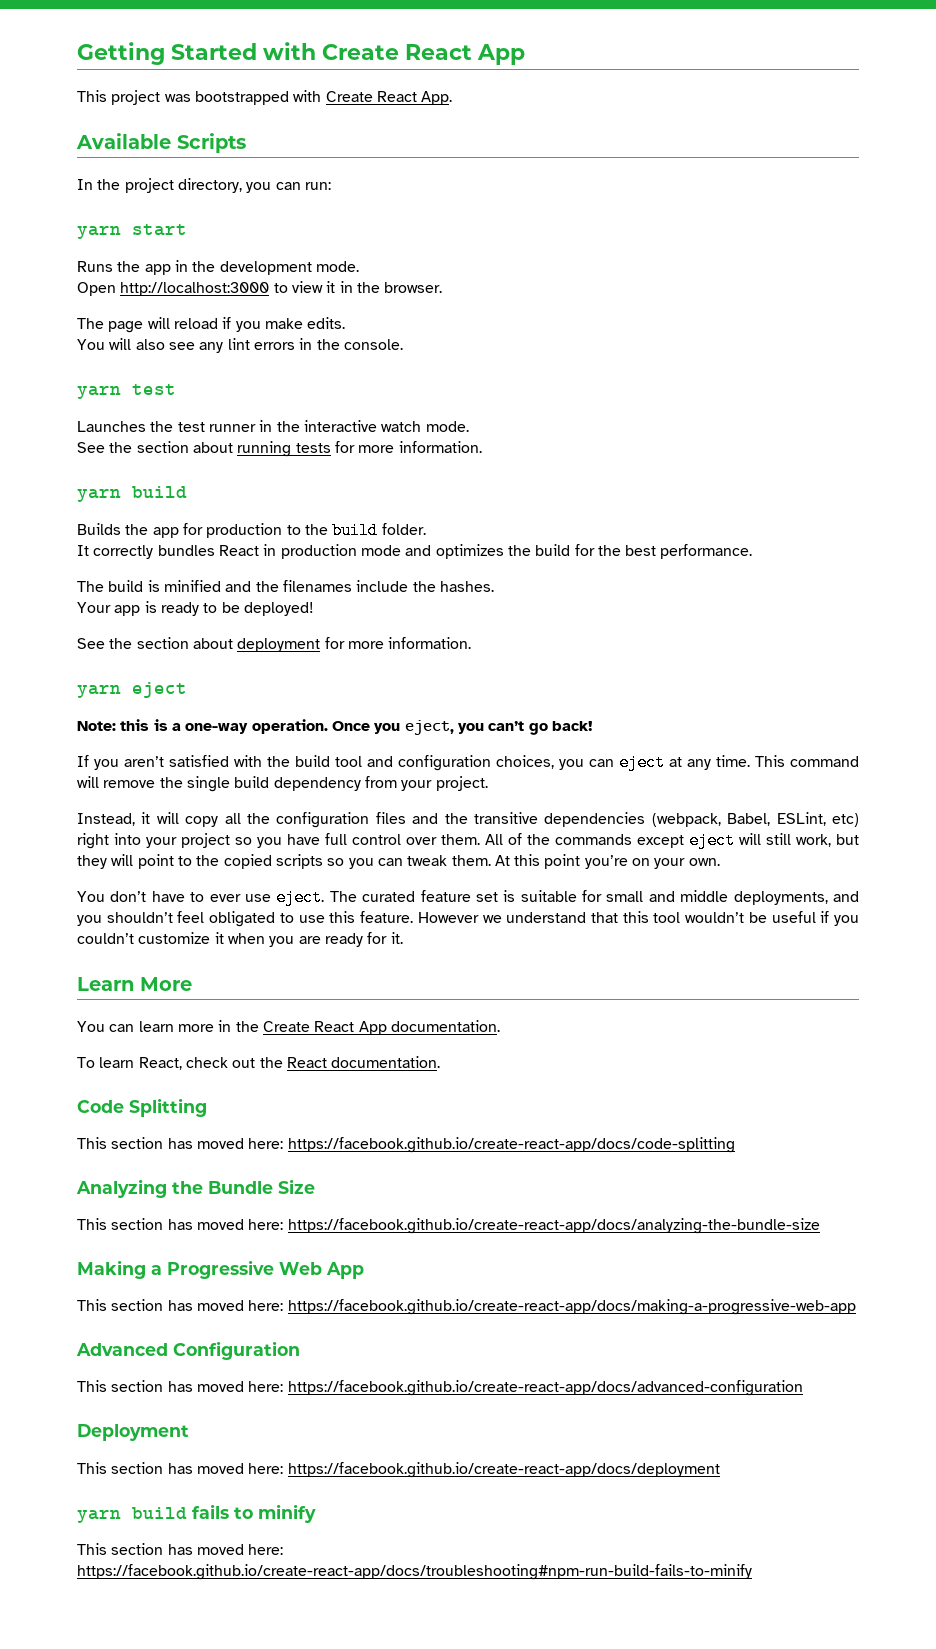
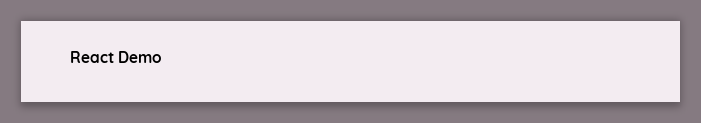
- Getting Started with Create React App
- This project was bootstrapped with Create React App.
- Available Scripts
- In the project directory, you can run:
- yarn start
- Runs the app in the development mode.
- Open http://localhost:3000 to view it in the browser.
- The page will reload if you make edits.
- You will also see any lint errors in the console.
- yarn test
- Launches the test runner in the interactive watch mode.
- See the section about running tests for more information.
- yarn build
- Builds the app for production to the build folder.
- It correctly bundles React in production mode and optimizes the build for the best performance.
- The build is minified and the filenames include the hashes.
- Your app is ready to be deployed!
- See the section about deployment for more information.
- yarn eject
- Note: this is a one-way operation. Once you eject, you can’t go back!
- If you aren’t satisfied with the build tool and configuration choices, you can eject at any time. This command will remove the single build dependency from your project.
- Instead, it will copy all the configuration files and the transitive dependencies (webpack, Babel, ESLint, etc) right into your project so you have full control over them. All of the commands except eject will still work, but they will point to the copied scripts so you can tweak them. At this point you’re on your own.
- You don’t have to ever use eject. The curated feature set is suitable for small and middle deployments, and you shouldn’t feel obligated to use this feature. However we understand that this tool wouldn’t be useful if you couldn’t customize it when you are ready for it.
- Learn More
- You can learn more in the Create React App documentation.
- To learn React, check out the React documentation.
- Code Splitting
- This section has moved here: https://facebook.github.io/create-react-app/docs/code-splitting
- Analyzing the Bundle Size
- This section has moved here: https://facebook.github.io/create-react-app/docs/analyzing-the-bundle-size
- Making a Progressive Web App
- This section has moved here: https://facebook.github.io/create-react-app/docs/making-a-progressive-web-app
- Advanced Configuration
- This section has moved here: https://facebook.github.io/create-react-app/docs/advanced-configuration
- Deployment
- This section has moved here: https://facebook.github.io/create-react-app/docs/deployment
- yarn build fails to minify
- This section has moved here: https://facebook.github.io/create-react-app/docs/troubleshooting#npm-run-build-fails-to-minify
+ React Demo

